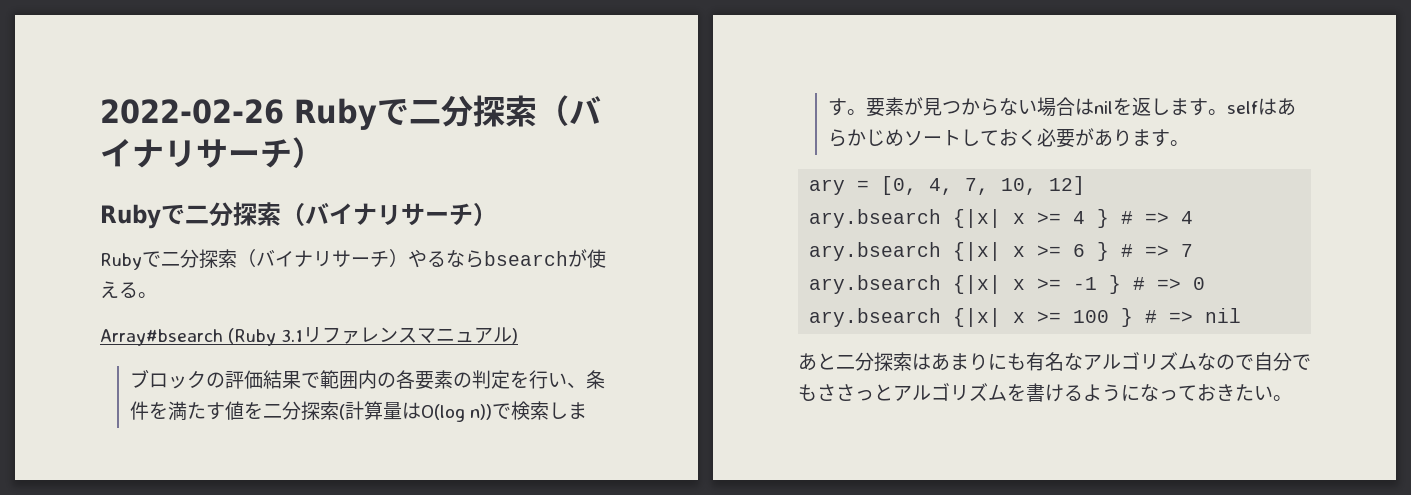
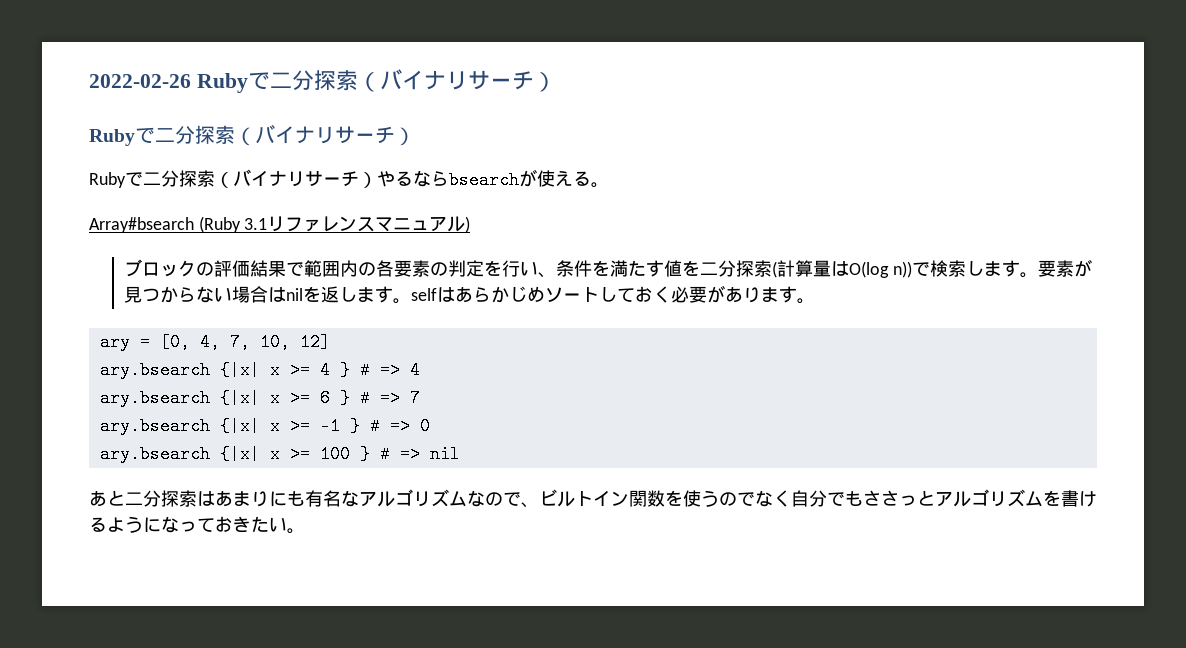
- あと二分探索はあまりにも有名なアルゴリズムなので自分でもささっとアルゴリズムを書けるようになっておきたい。
+ あと二分探索はあまりにも有名なアルゴリズムなので、ビルトイン関数を使うのでなく自分でもささっとアルゴリズムを書けるようになっておきたい。

